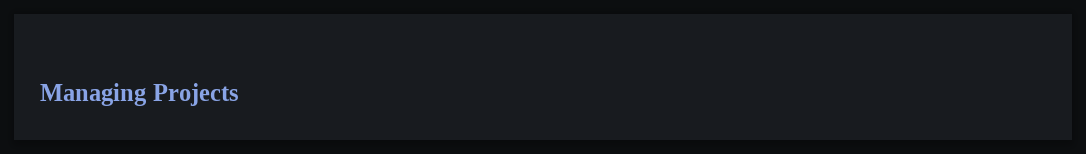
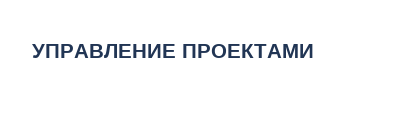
- Managing Projects
+ УПРАВЛЕНИЕ ПРОЕКТАМИ

